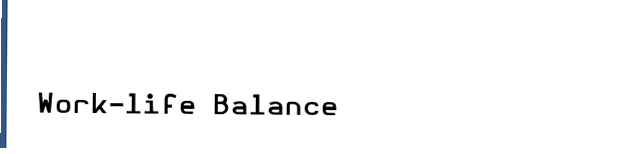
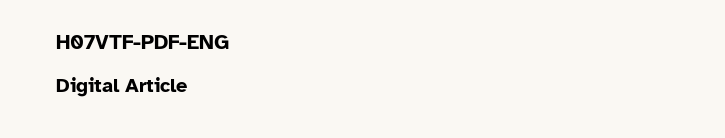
- Work-life Balance
+ H07VTF-PDF-ENG
+ Digital Article

